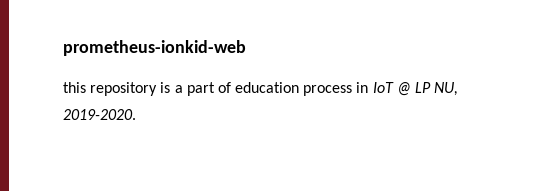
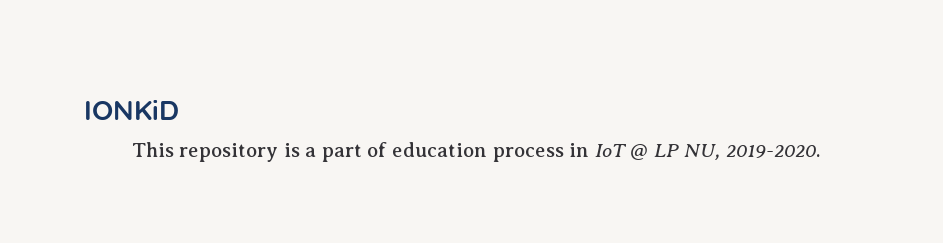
- prometheus-ionkid-web
- this repository is a part of education process in IoT @ LP NU, 2019-2020.
+ IONKiD
+ This repository is a part of education process in IoT @ LP NU, 2019-2020.

